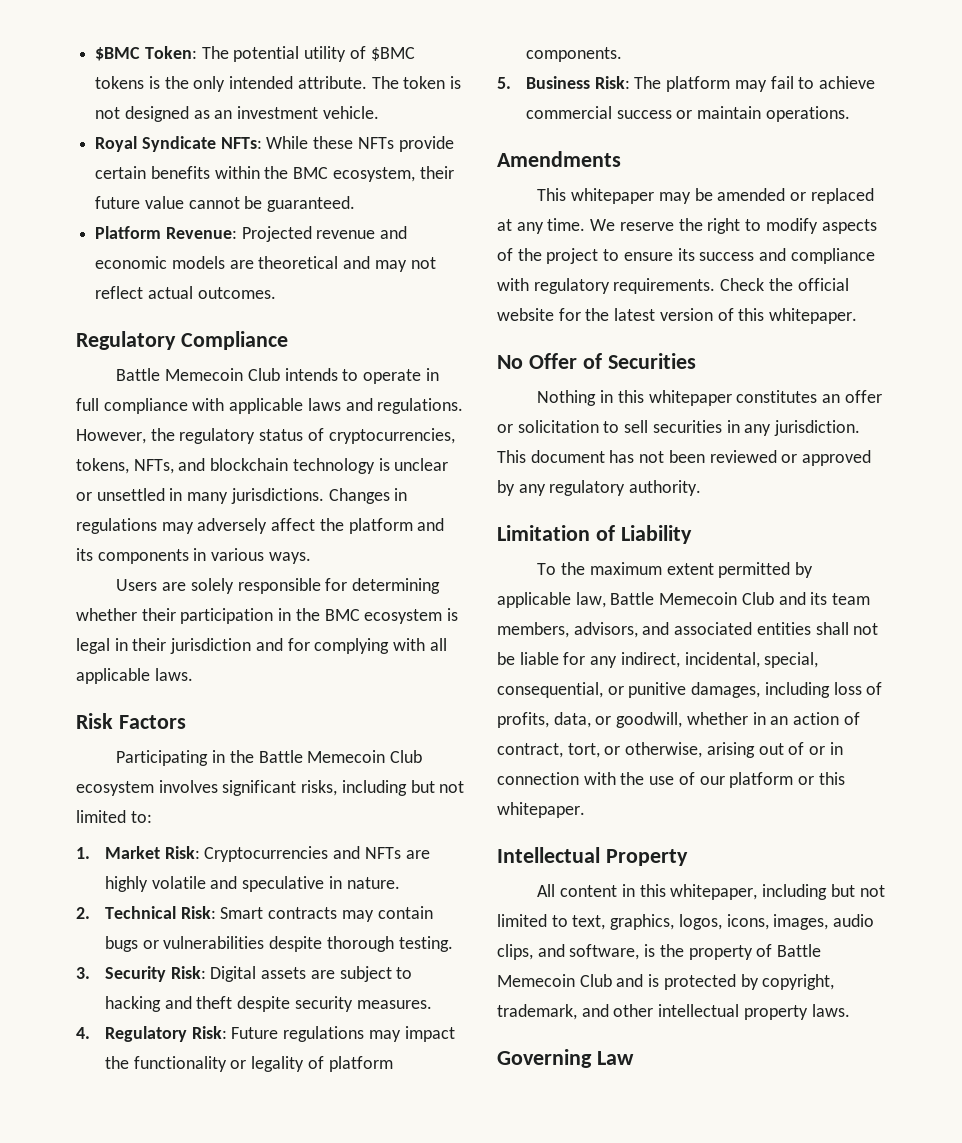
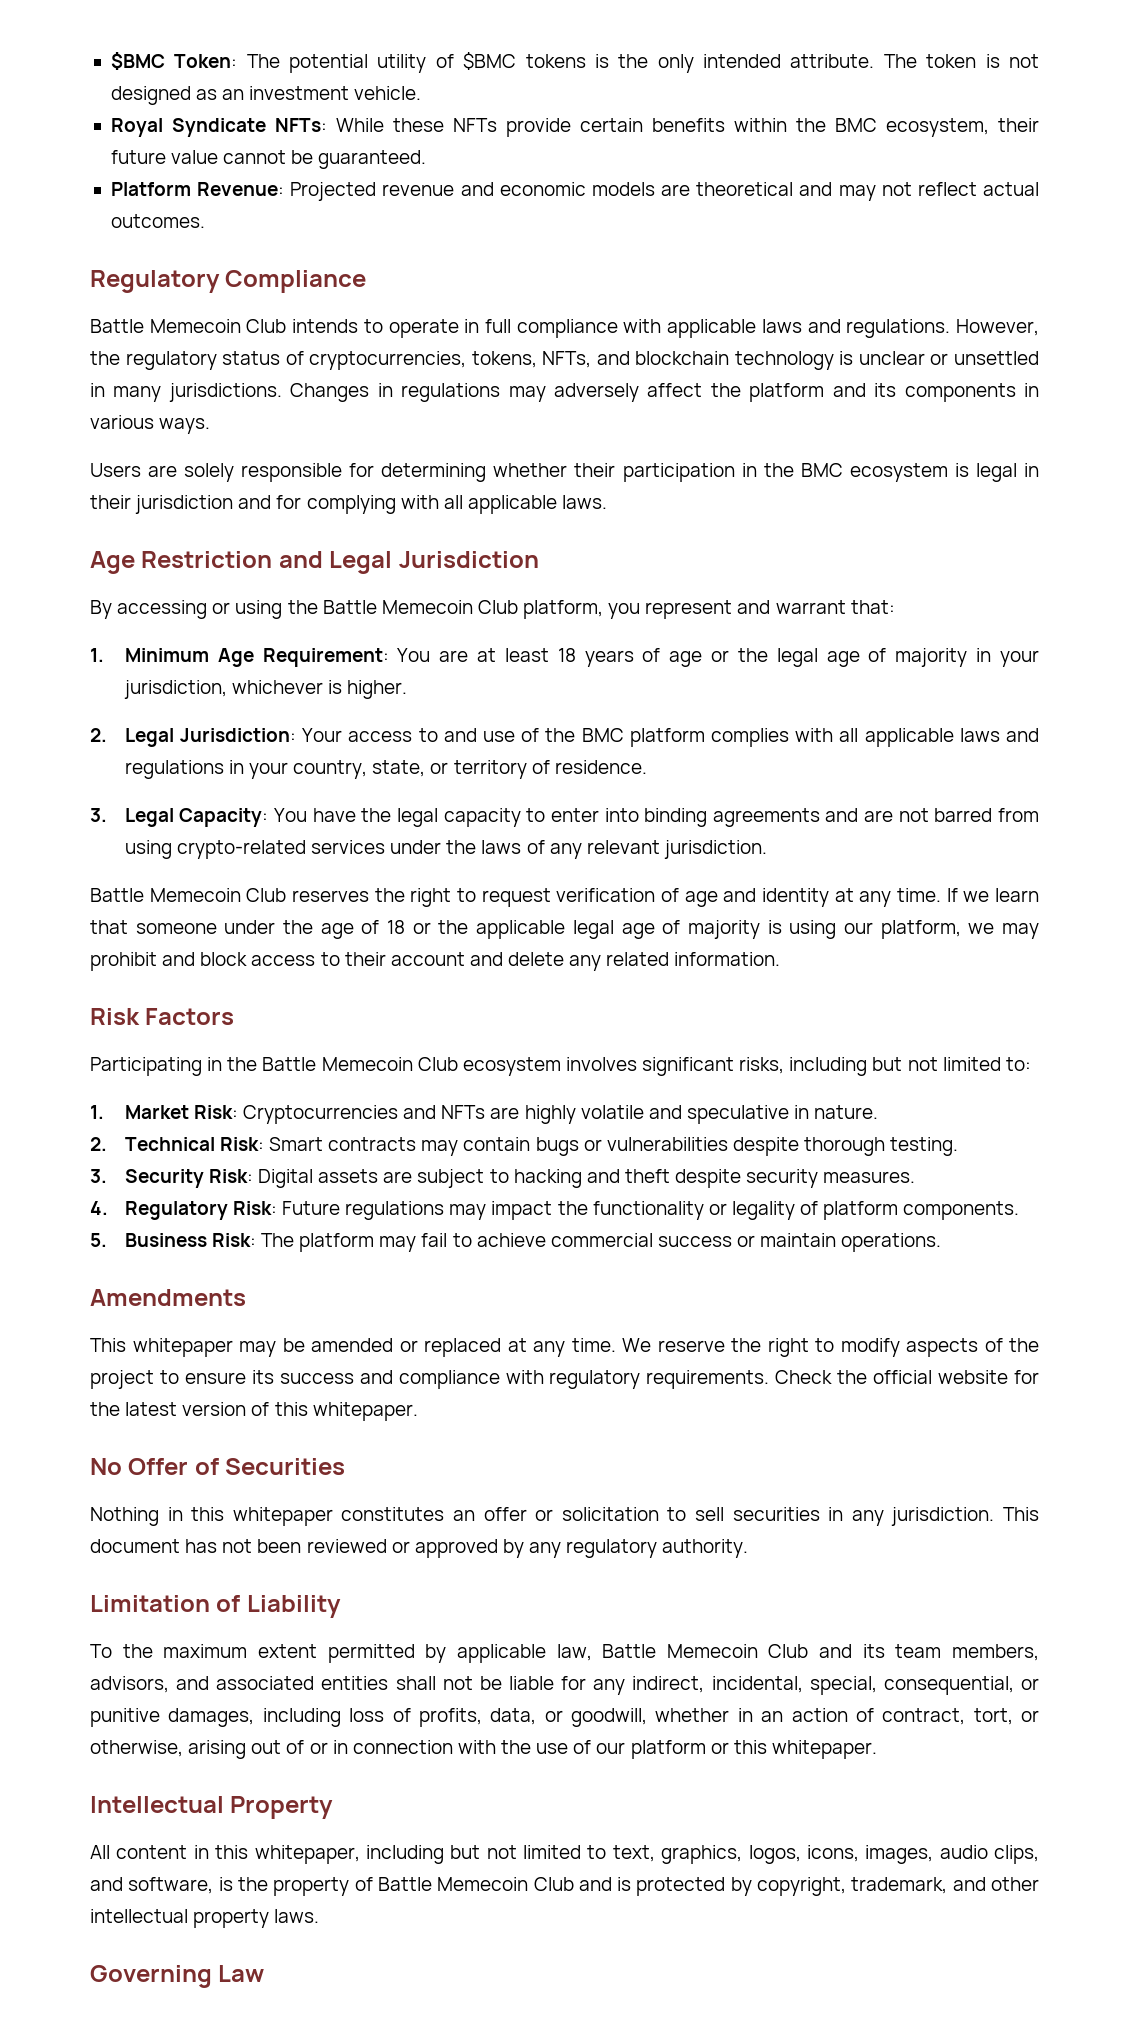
+ Age Restriction and Legal Jurisdiction
+ By accessing or using the Battle Memecoin Club platform, you represent and warrant that:
+ 1. Minimum Age Requirement: You are at least 18 years of age or the legal age of majority in your jurisdiction, whichever is higher.
+ 2. Legal Jurisdiction: Your access to and use of the BMC platform complies with all applicable laws and regulations in your country, state, or territory of residence.
+ 3. Legal Capacity: You have the legal capacity to enter into binding agreements and are not barred from using crypto-related services under the laws of any relevant jurisdiction.
+ Battle Memecoin Club reserves the right to request verification of age and identity at any time. If we learn that someone under the age of 18 or the applicable legal age of majority is using our platform, we may prohibit and block access to their account and delete any related information.

